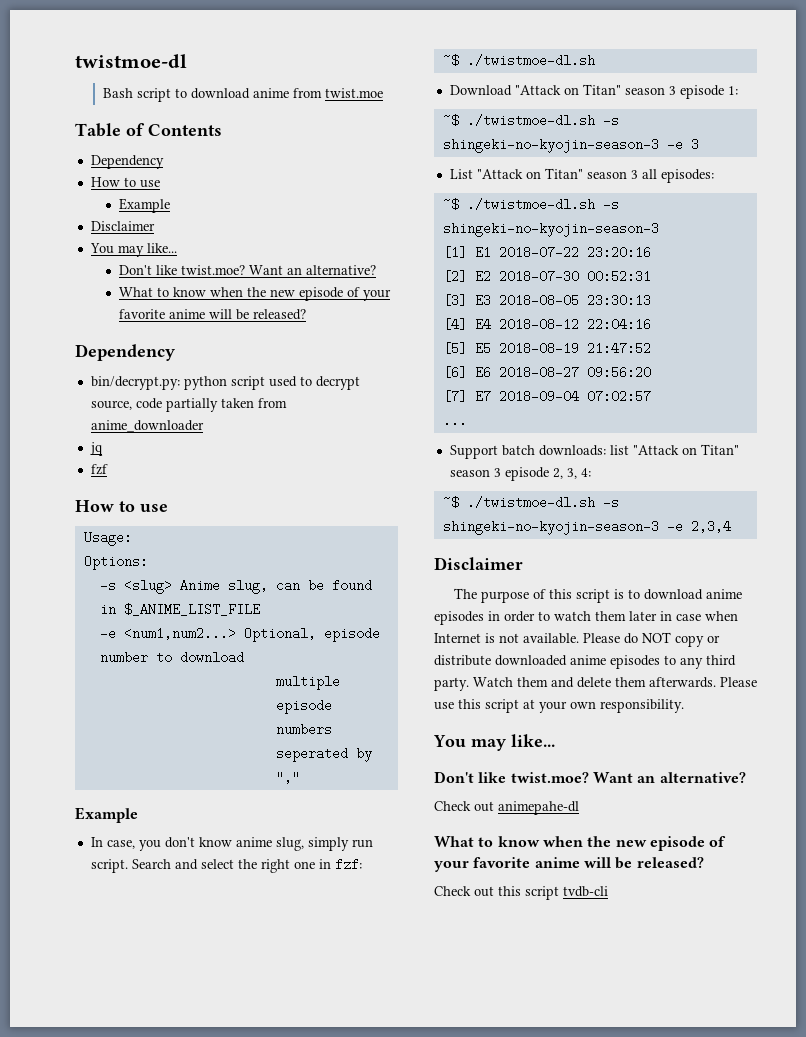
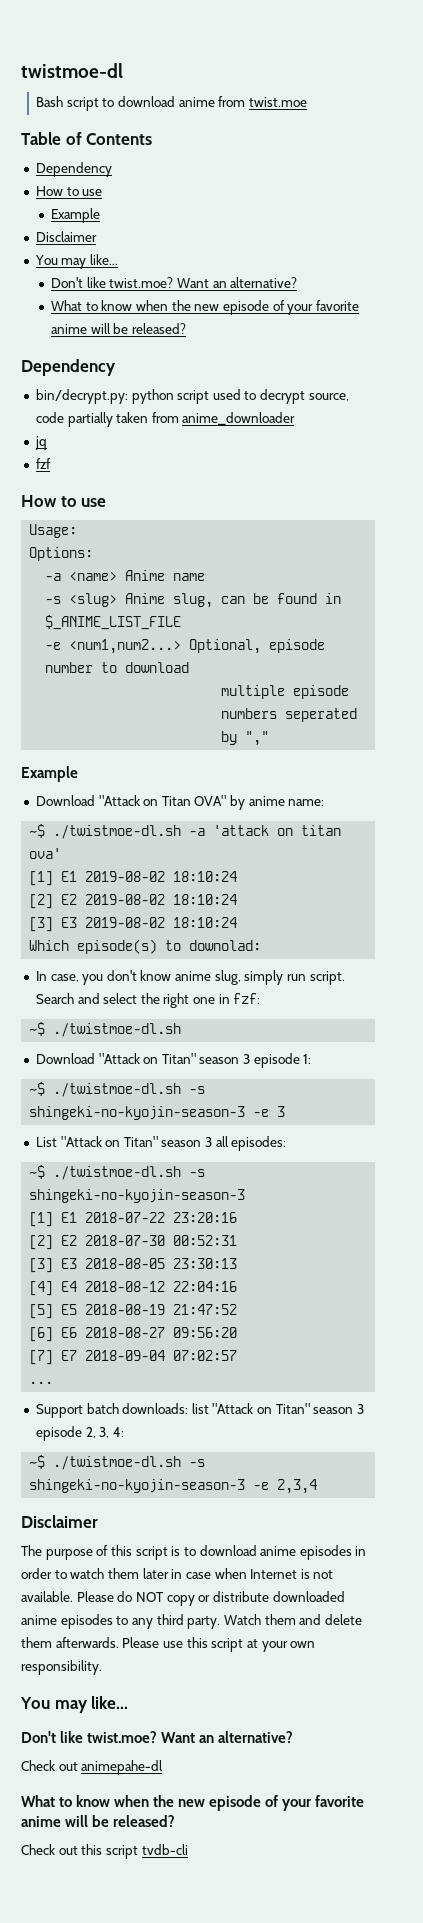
+ -a <name> Anime name
+ Download "Attack on Titan OVA" by anime name:
+ ~$ ./twistmoe-dl.sh -a 'attack on titan ova'
+ [1] E1 2019-08-02 18:10:24
+ [2] E2 2019-08-02 18:10:24
+ [3] E3 2019-08-02 18:10:24
+ Which episode(s) to downolad:

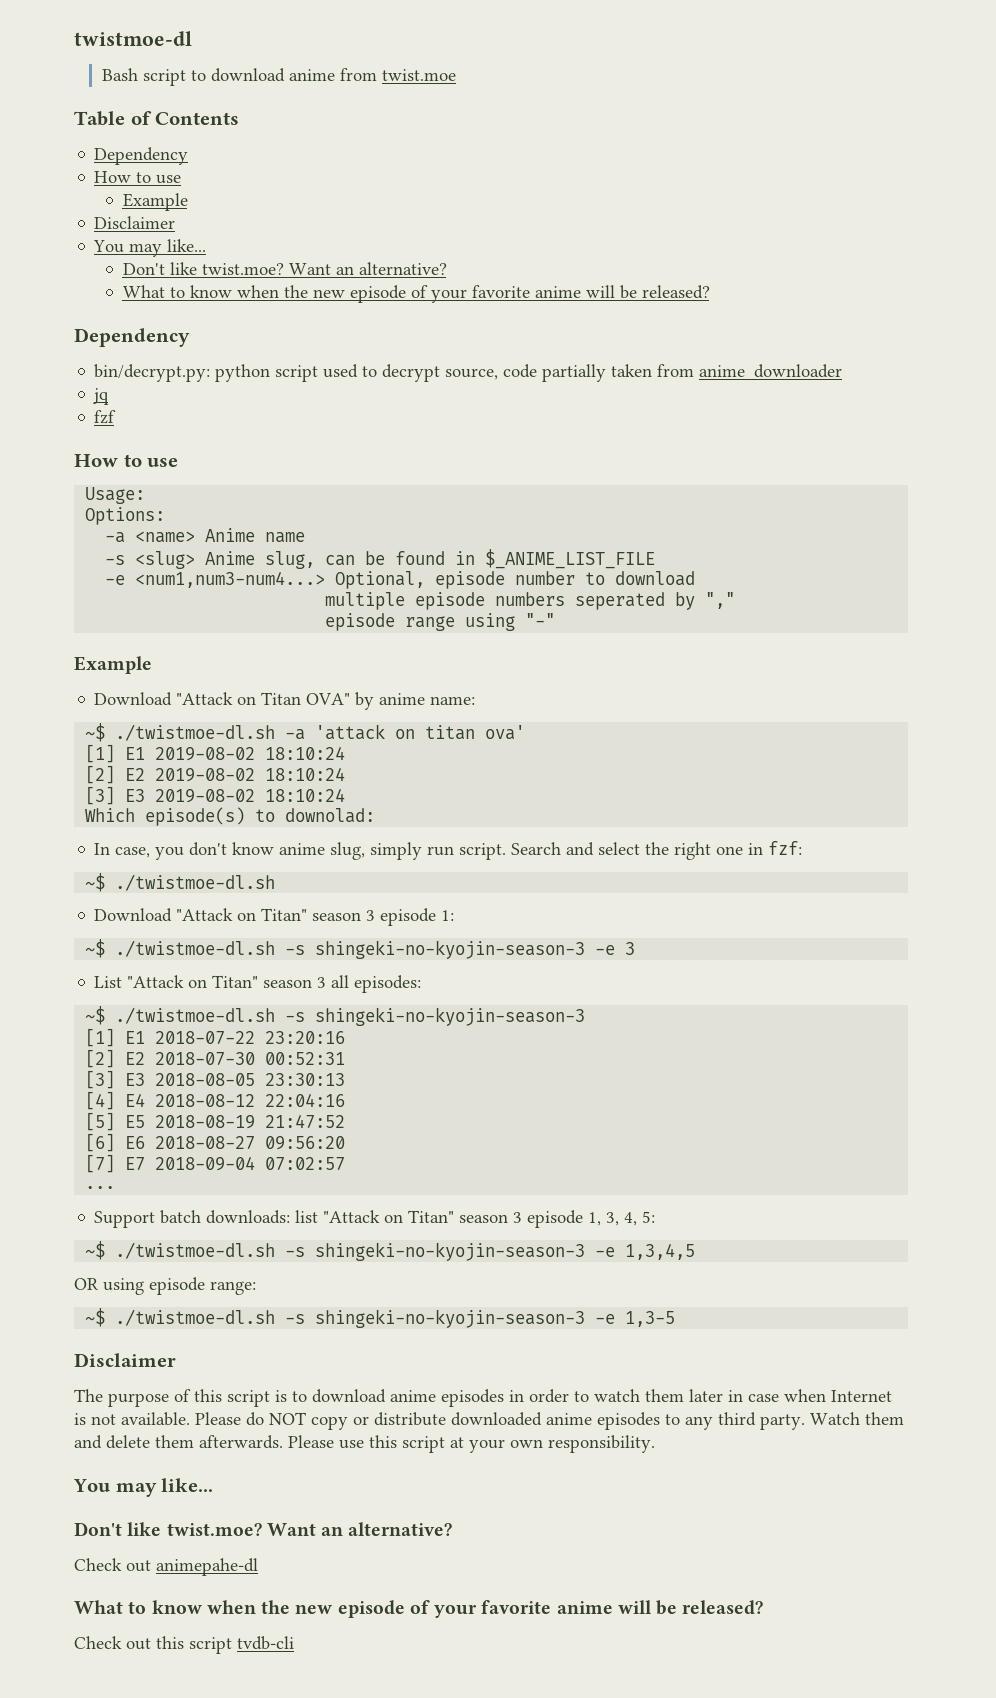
- -e <num1,num2...> Optional, episode number to download
+ -e <num1,num3-num4...> Optional, episode number to download
+ episode range using "-"
- Support batch downloads: list "Attack on Titan" season 3 episode 2, 3, 4:
- ~$ ./twistmoe-dl.sh -s shingeki-no-kyojin-season-3 -e 2,3,4
+ Support batch downloads: list "Attack on Titan" season 3 episode 1, 3, 4, 5:
+ ~$ ./twistmoe-dl.sh -s shingeki-no-kyojin-season-3 -e 1,3,4,5
+ OR using episode range:
+ ~$ ./twistmoe-dl.sh -s shingeki-no-kyojin-season-3 -e 1,3-5

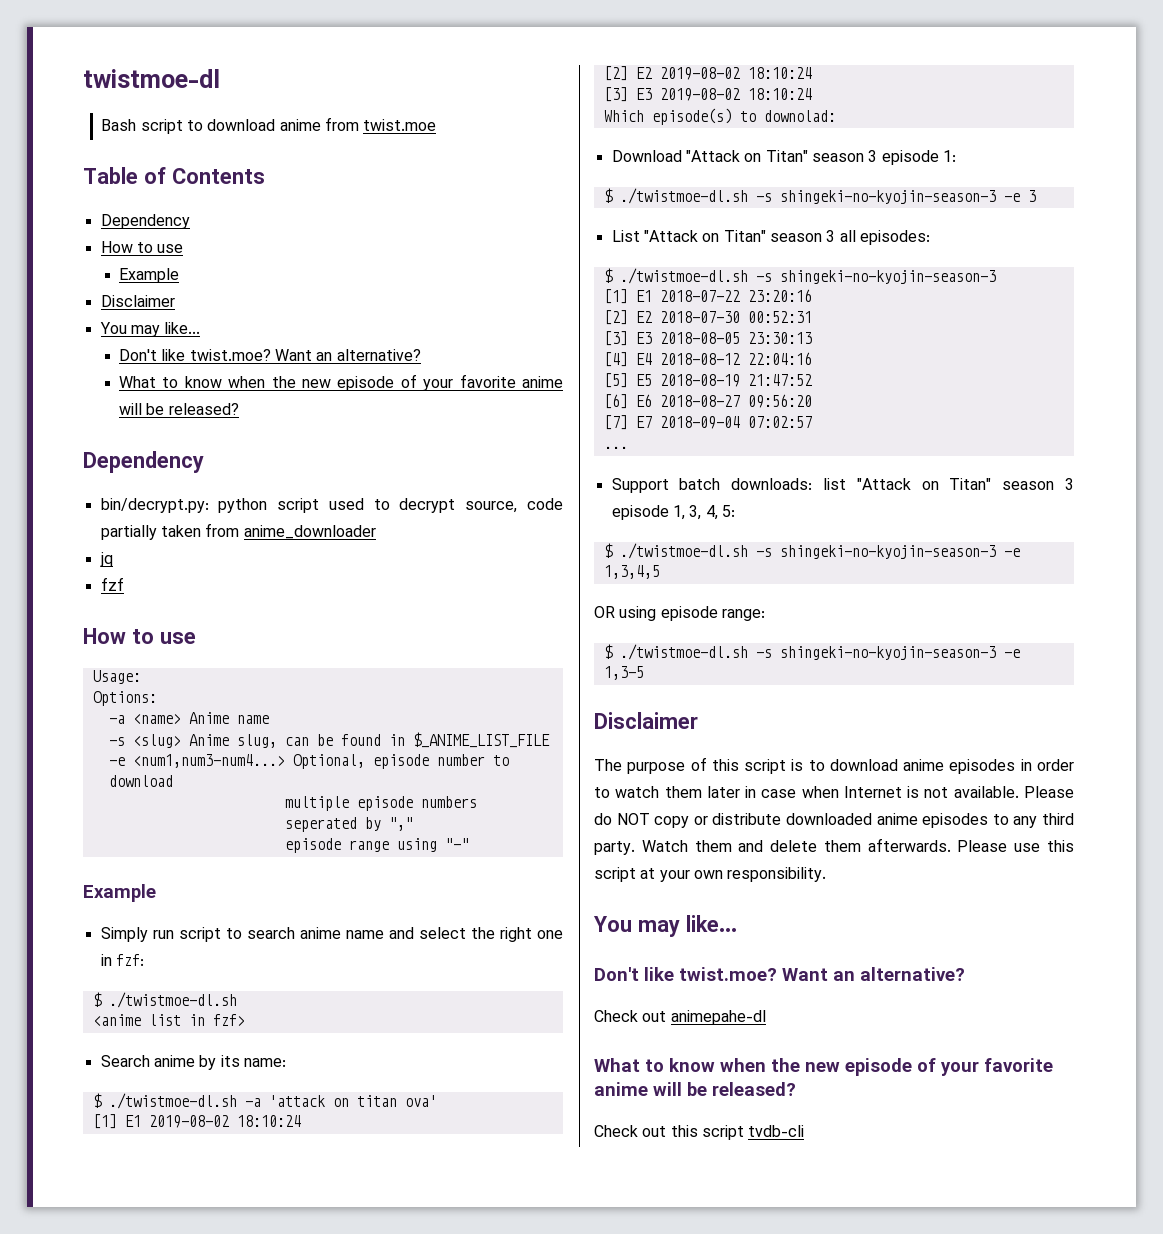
- Download "Attack on Titan OVA" by anime name:
+ Simply run script to search anime name and select the right one in fzf:
+ $ ./twistmoe-dl.sh
+ <anime list in fzf>
+ Search anime by its name:
- ~$ ./twistmoe-dl.sh -a 'attack on titan ova'
+ $ ./twistmoe-dl.sh -a 'attack on titan ova'
- In case, you don't know anime slug, simply run script. Search and select the right one in fzf:
- ~$ ./twistmoe-dl.sh
- ~$ ./twistmoe-dl.sh -s shingeki-no-kyojin-season-3 -e 3
+ $ ./twistmoe-dl.sh -s shingeki-no-kyojin-season-3 -e 3
  List "Attack on Titan" season 3 all episodes:
- ~$ ./twistmoe-dl.sh -s shingeki-no-kyojin-season-3
+ $ ./twistmoe-dl.sh -s shingeki-no-kyojin-season-3
- ~$ ./twistmoe-dl.sh -s shingeki-no-kyojin-season-3 -e 1,3,4,5
+ $ ./twistmoe-dl.sh -s shingeki-no-kyojin-season-3 -e 1,3,4,5
- ~$ ./twistmoe-dl.sh -s shingeki-no-kyojin-season-3 -e 1,3-5
+ $ ./twistmoe-dl.sh -s shingeki-no-kyojin-season-3 -e 1,3-5

